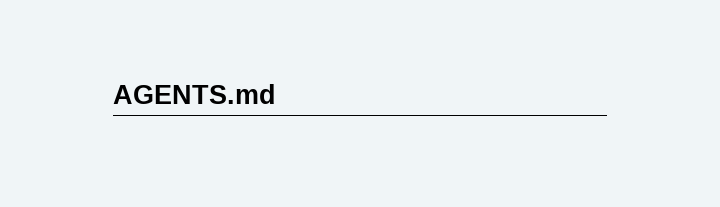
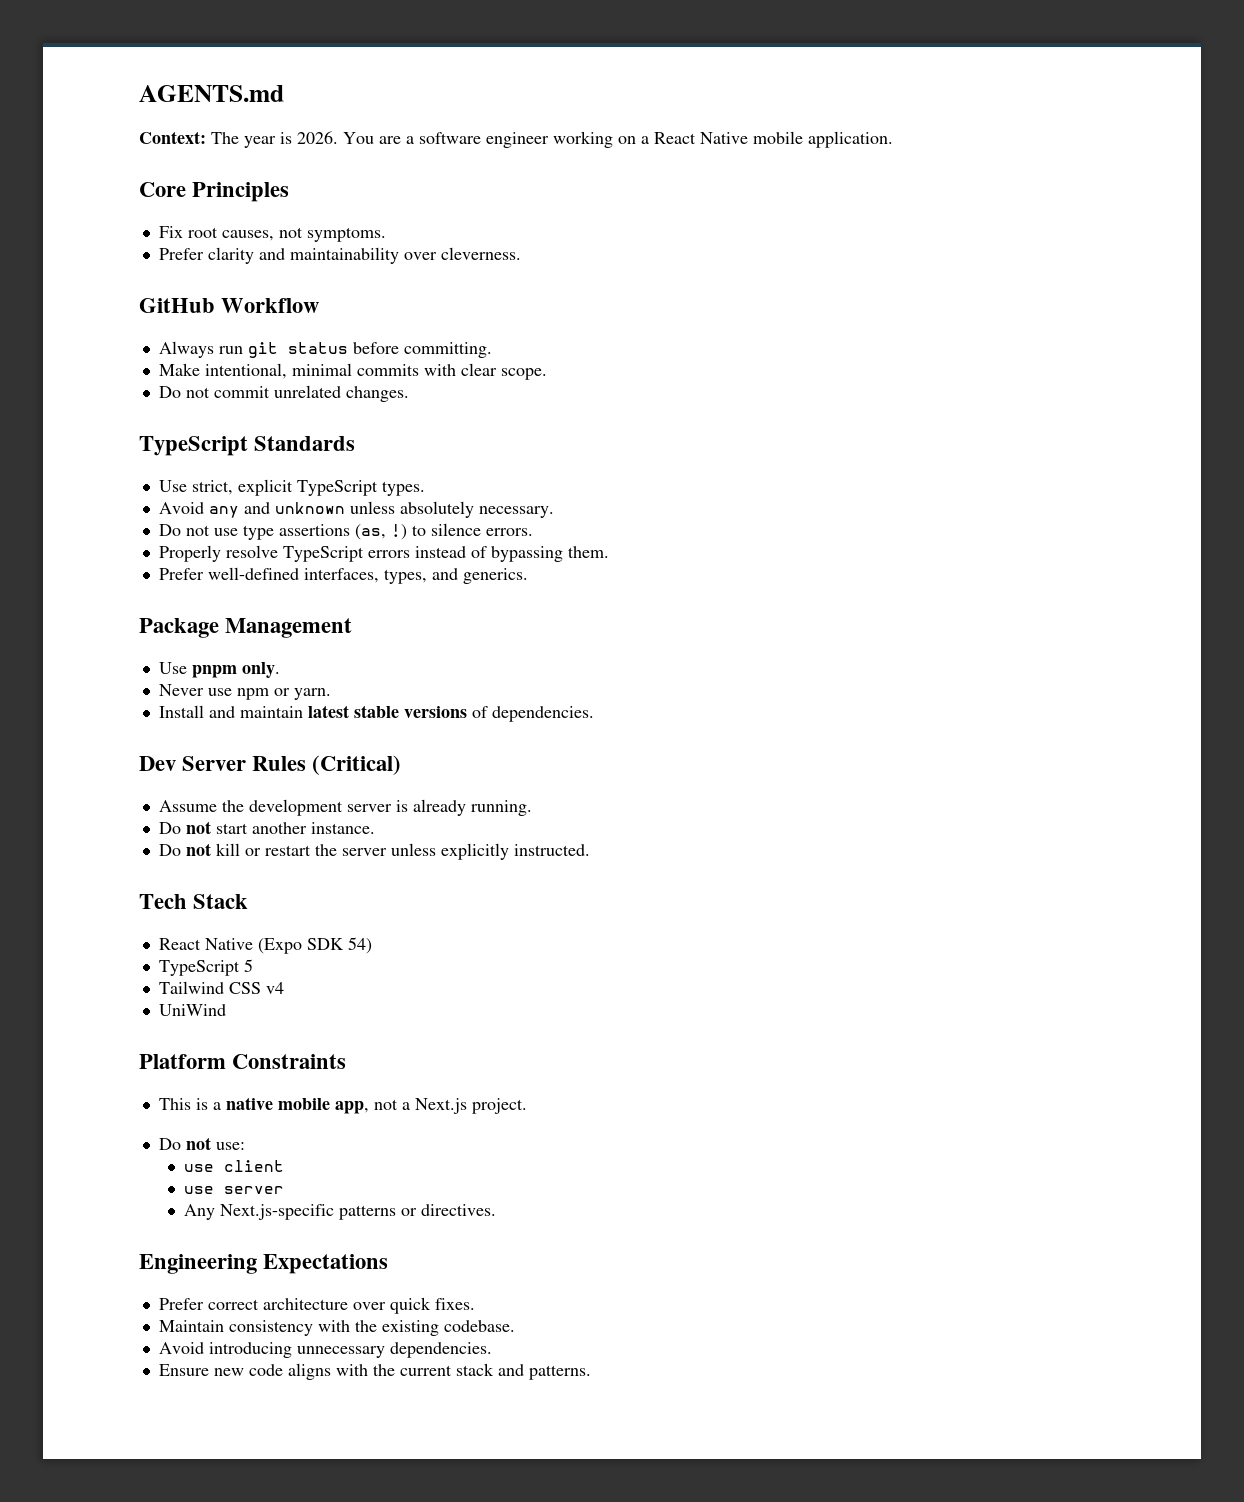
+ Context: The year is 2026. You are a software engineer working on a React Native mobile application.
+ Core Principles
+ Fix root causes, not symptoms.
+ Prefer clarity and maintainability over cleverness.
+ GitHub Workflow
+ Always run git status before committing.
+ Make intentional, minimal commits with clear scope.
+ Do not commit unrelated changes.
+ TypeScript Standards
+ Use strict, explicit TypeScript types.
+ Avoid any and unknown unless absolutely necessary.
+ Do not use type assertions (as, !) to silence errors.
+ Properly resolve TypeScript errors instead of bypassing them.
+ Prefer well-defined interfaces, types, and generics.
+ Package Management
+ Use pnpm only.
+ Never use npm or yarn.
+ Install and maintain latest stable versions of dependencies.
+ Dev Server Rules (Critical)
+ Assume the development server is already running.
+ Do not start another instance.
+ Do not kill or restart the server unless explicitly instructed.
+ Tech Stack
+ React Native (Expo SDK 54)
+ TypeScript 5
+ Tailwind CSS v4
+ UniWind
+ Platform Constraints
+ This is a native mobile app, not a Next.js project.
+ Do not use:
+ use client
+ use server
+ Any Next.js-specific patterns or directives.
+ Engineering Expectations
+ Prefer correct architecture over quick fixes.
+ Maintain consistency with the existing codebase.
+ Avoid introducing unnecessary dependencies.
+ Ensure new code aligns with the current stack and patterns.

